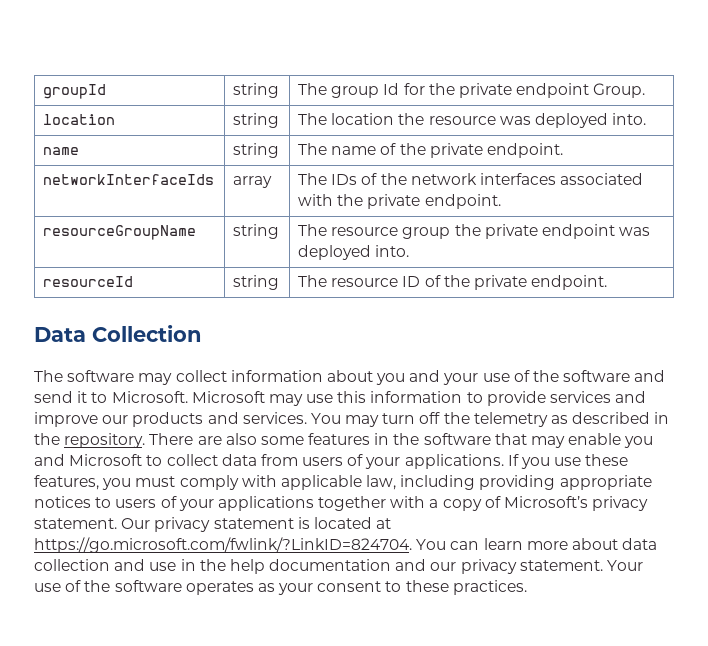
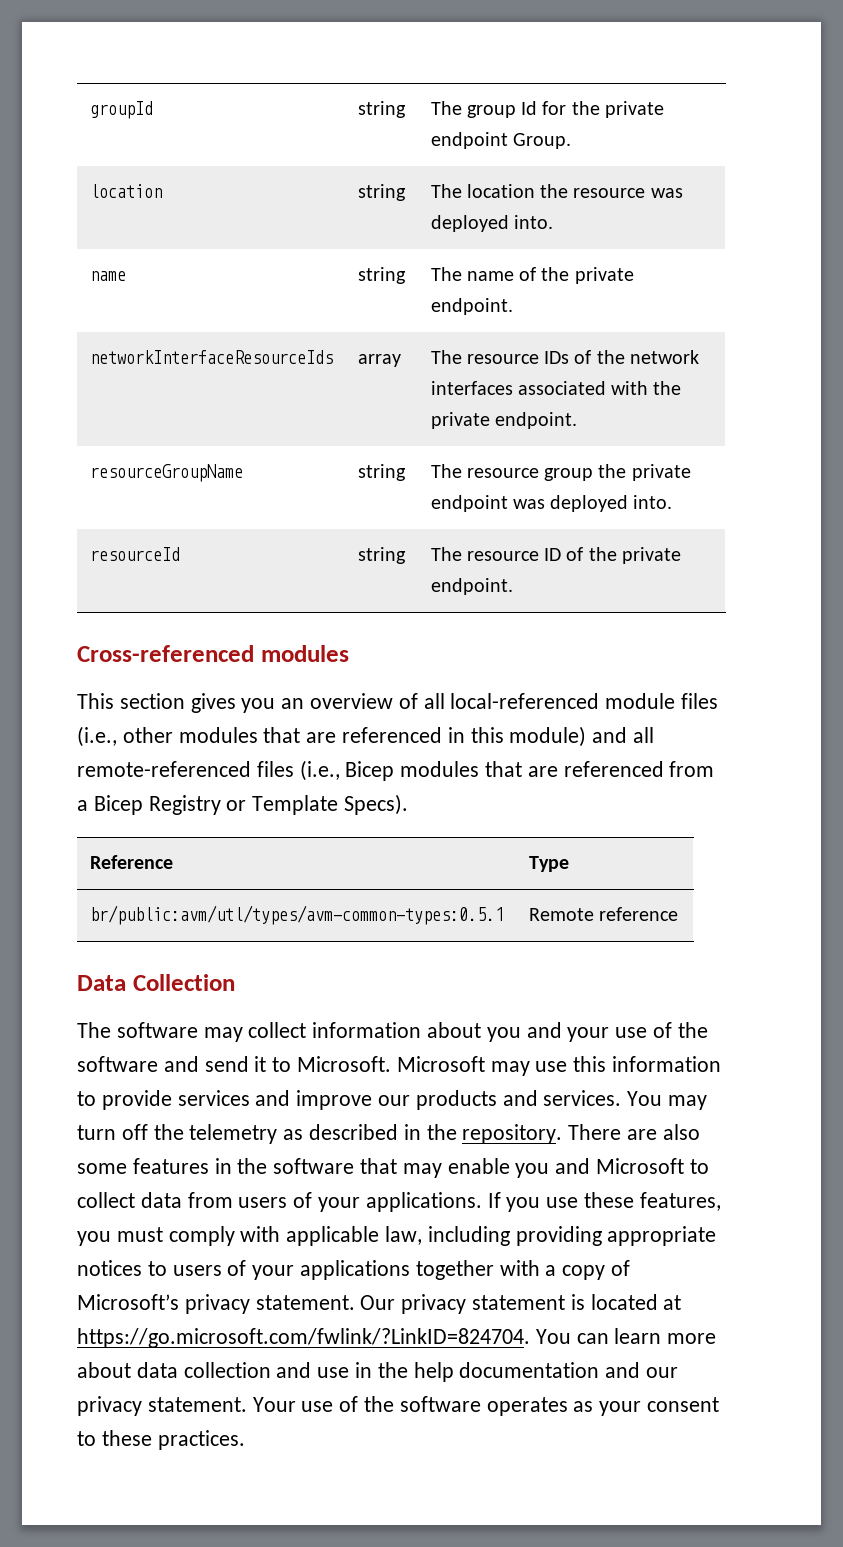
- networkInterfaceIds | array | The IDs of the network interfaces associated with the private endpoint.
+ networkInterfaceResourceIds | array | The resource IDs of the network interfaces associated with the private endpoint.
+ Cross-referenced modules
+ This section gives you an overview of all local-referenced module files (i.e., other modules that are referenced in this module) and all remote-referenced files (i.e., Bicep modules that are referenced from a Bicep Registry or Template Specs).
+ Reference | Type
+ br/public:avm/utl/types/avm-common-types:0.5.1 | Remote reference

